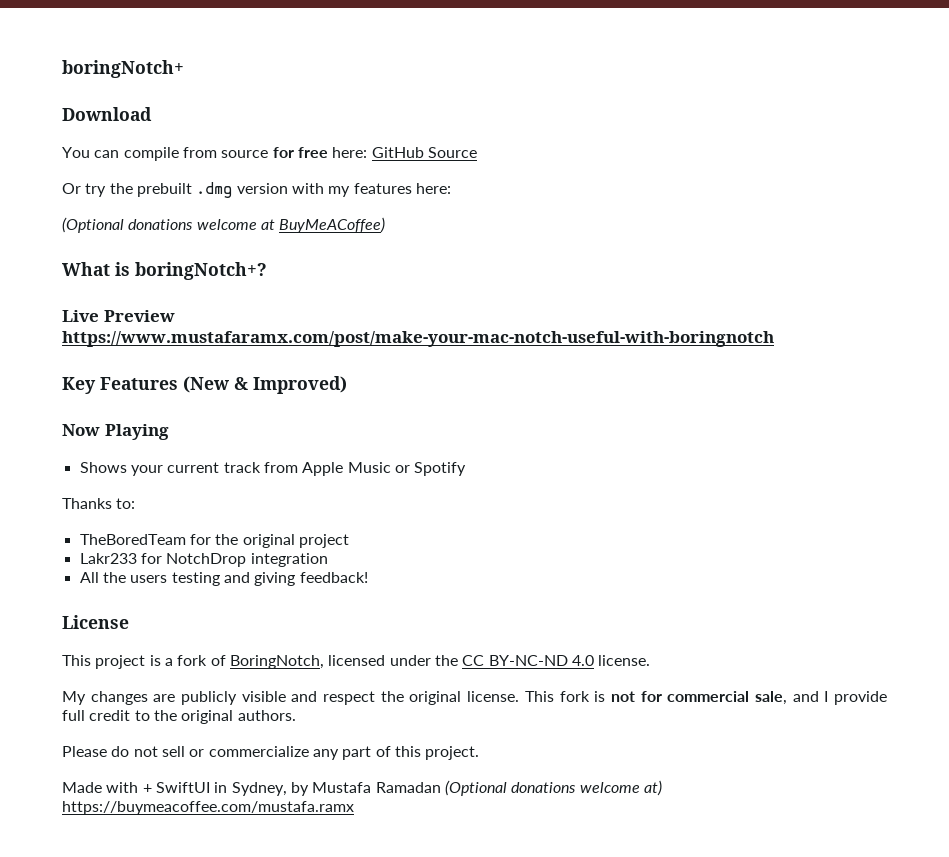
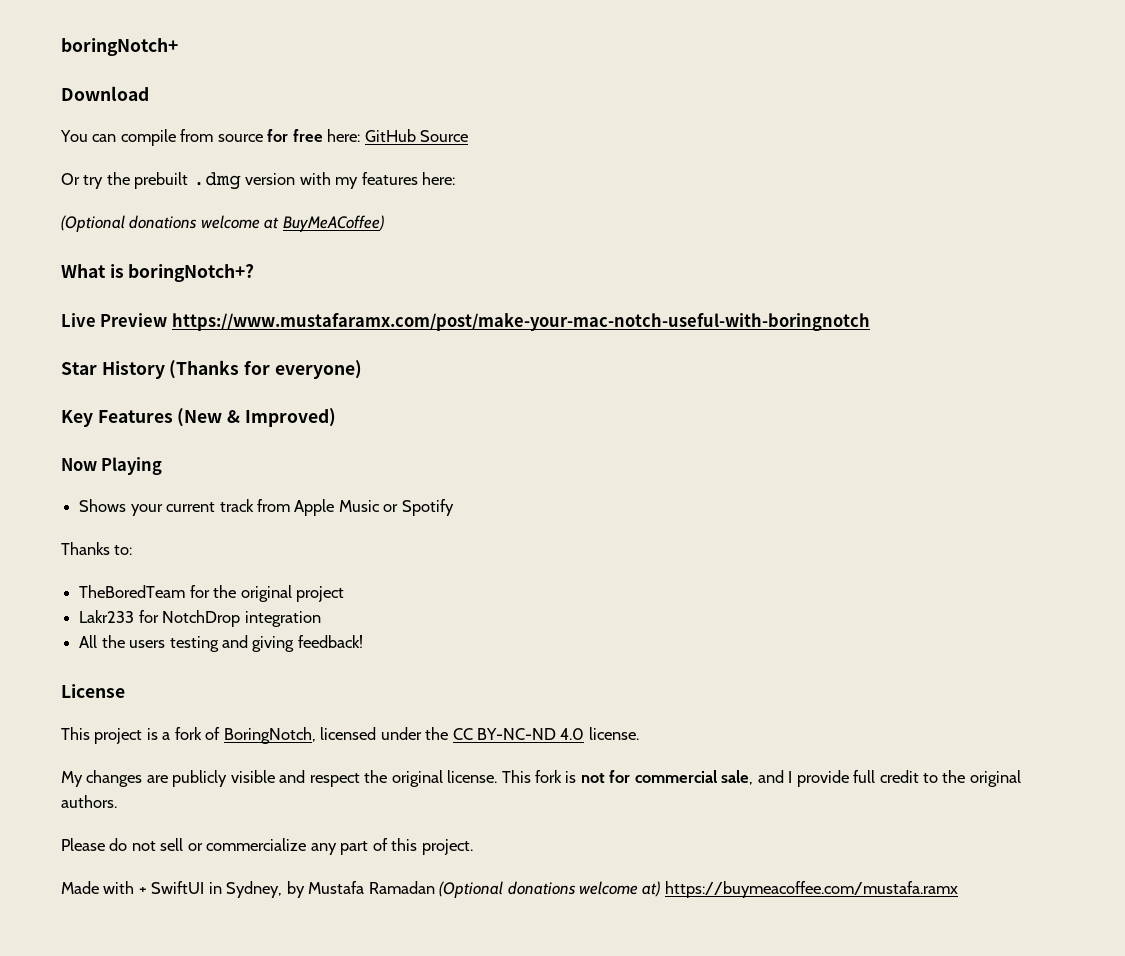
+ Star History (Thanks for everyone)

